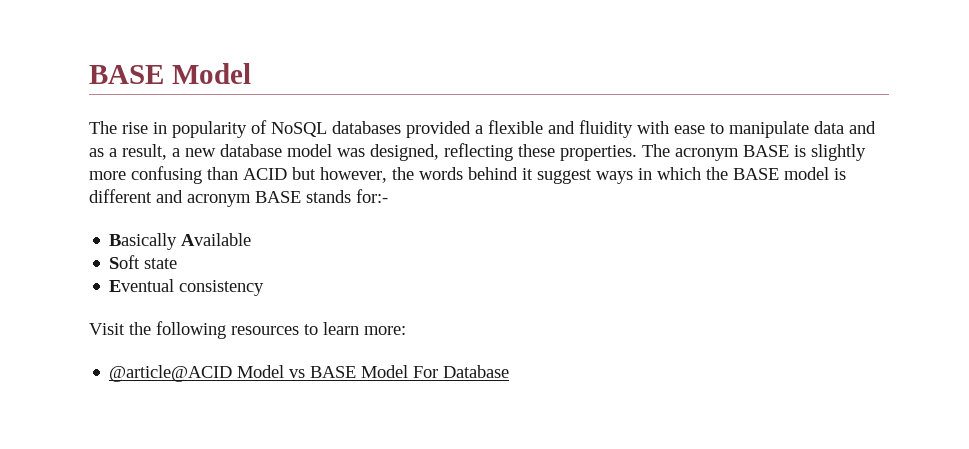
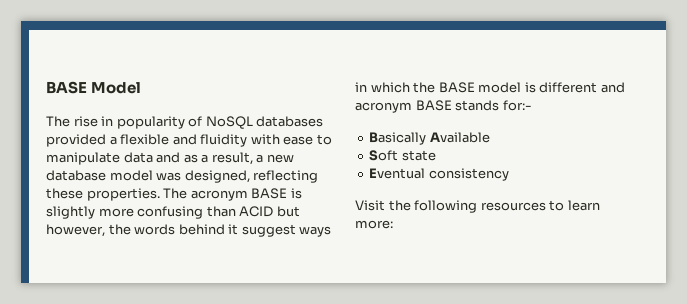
- @article@ACID Model vs BASE Model For Database

